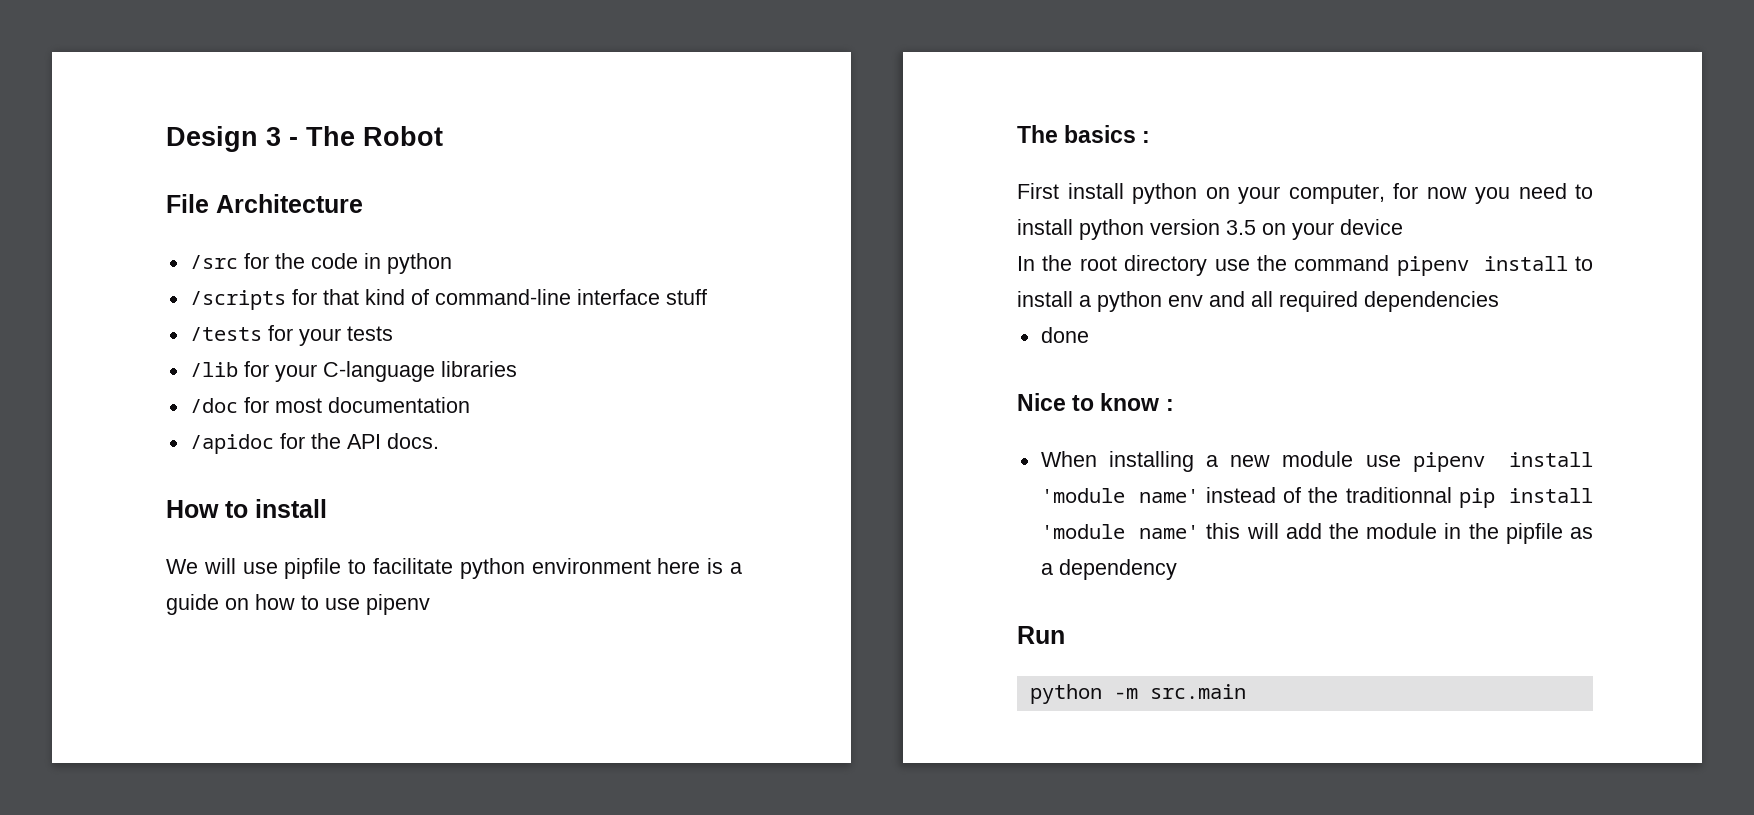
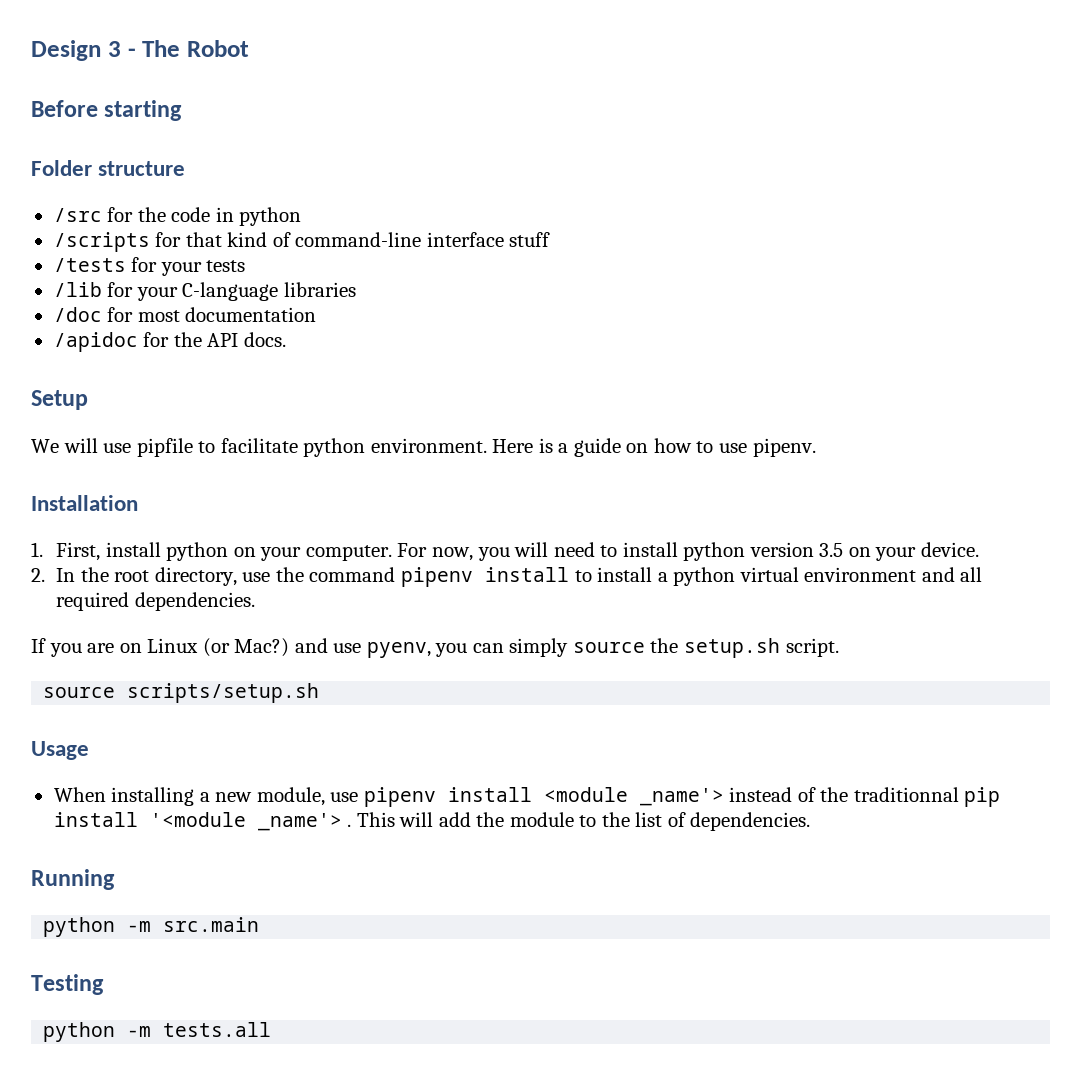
- File Architecture
+ Before starting
+ Folder structure
- How to install
+ Setup
- We will use pipfile to facilitate python environment here is a guide on how to use pipenv
- The basics :
- First install python on your computer, for now you need to install python version 3.5 on your device
- In the root directory use the command pipenv install to install a python env and all required dependencies
- done
- Nice to know :
+ We will use pipfile to facilitate python environment. Here is a guide on how to use pipenv.
+ Installation
+ 1. First, install python on your computer. For now, you will need to install python version 3.5 on your device.
+ 2. In the root directory, use the command pipenv install to install a python virtual environment and all required dependencies.
+ If you are on Linux (or Mac?) and use pyenv, you can simply source the setup.sh script.
+ source scripts/setup.sh
+ Usage
- When installing a new module use pipenv install 'module name' instead of the traditionnal pip install 'module name' this will add the module in the pipfile as a dependency
- Run
+ When installing a new module, use pipenv install <module _name'> instead of the traditionnal pip install '<module _name'> . This will add the module to the list of dependencies.
+ Running
+ Testing
+ python -m tests.all

